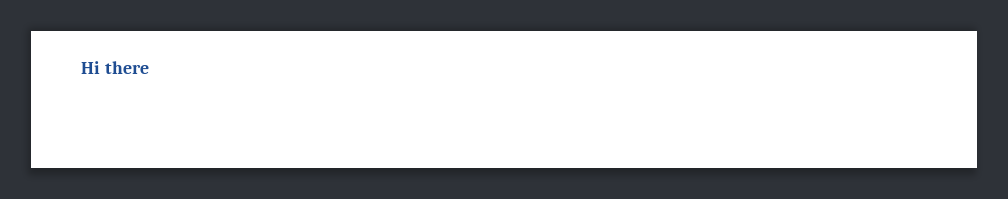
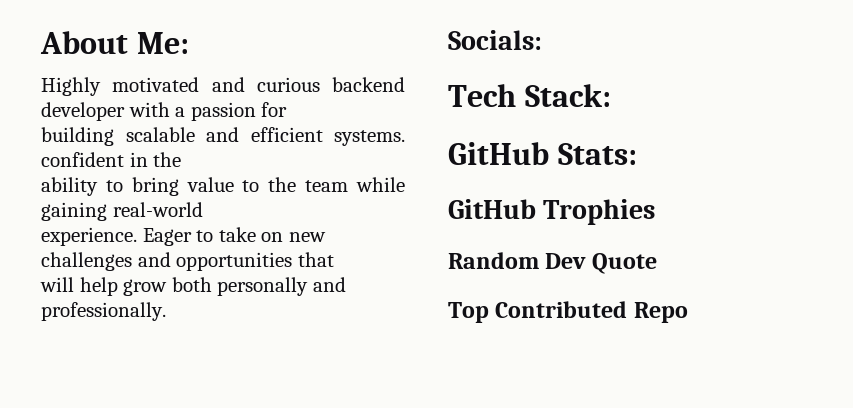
- Hi there
+ About Me:
+ Highly motivated and curious backend developer with a passion for
+ building scalable and efficient systems. confident in the
+ ability to bring value to the team while gaining real-world
+ experience. Eager to take on new challenges and opportunities that
+ will help grow both personally and professionally.
+ Socials:
+ Tech Stack:
+ GitHub Stats:
+ GitHub Trophies
+ Random Dev Quote
+ Top Contributed Repo

